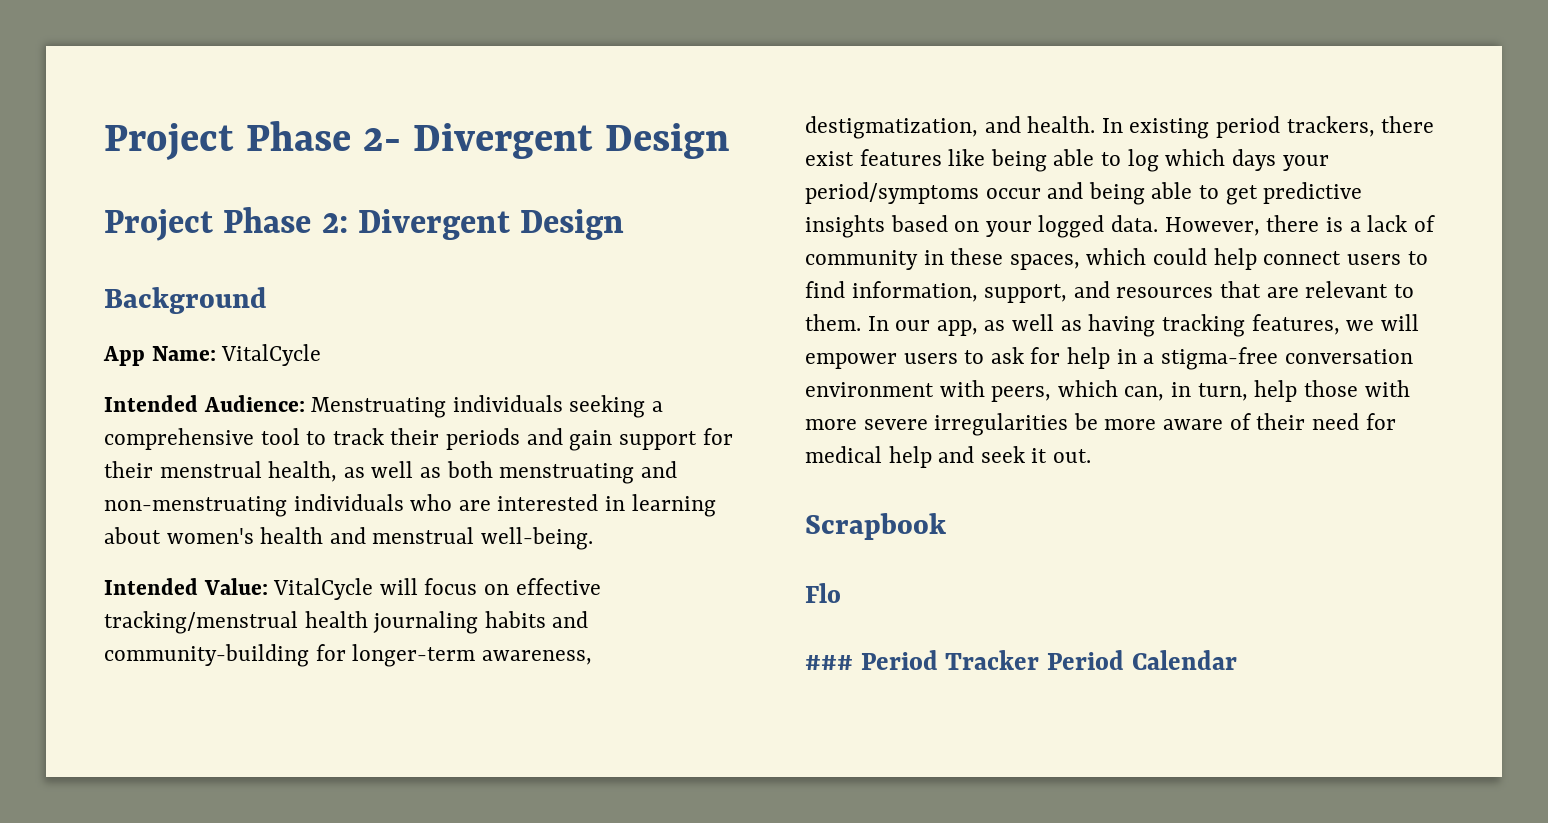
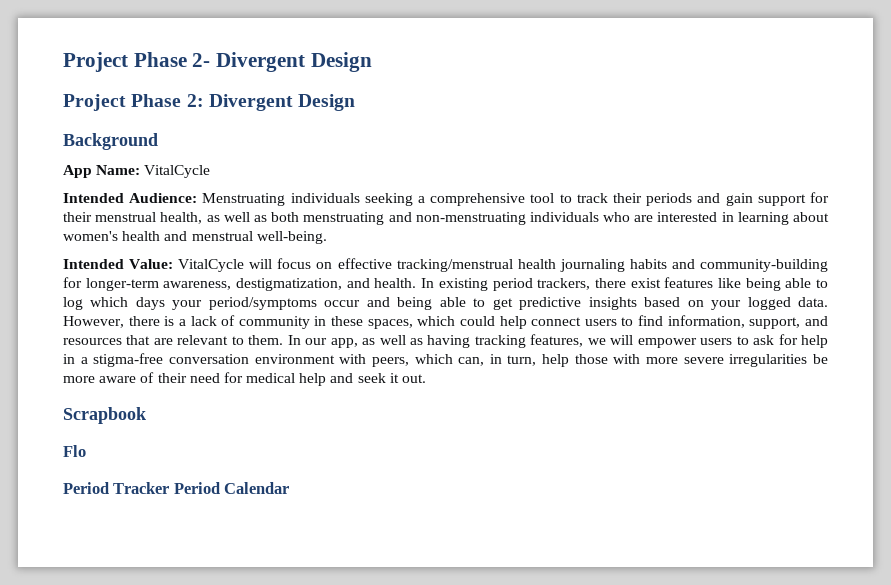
- ### Period Tracker Period Calendar
+ Period Tracker Period Calendar

